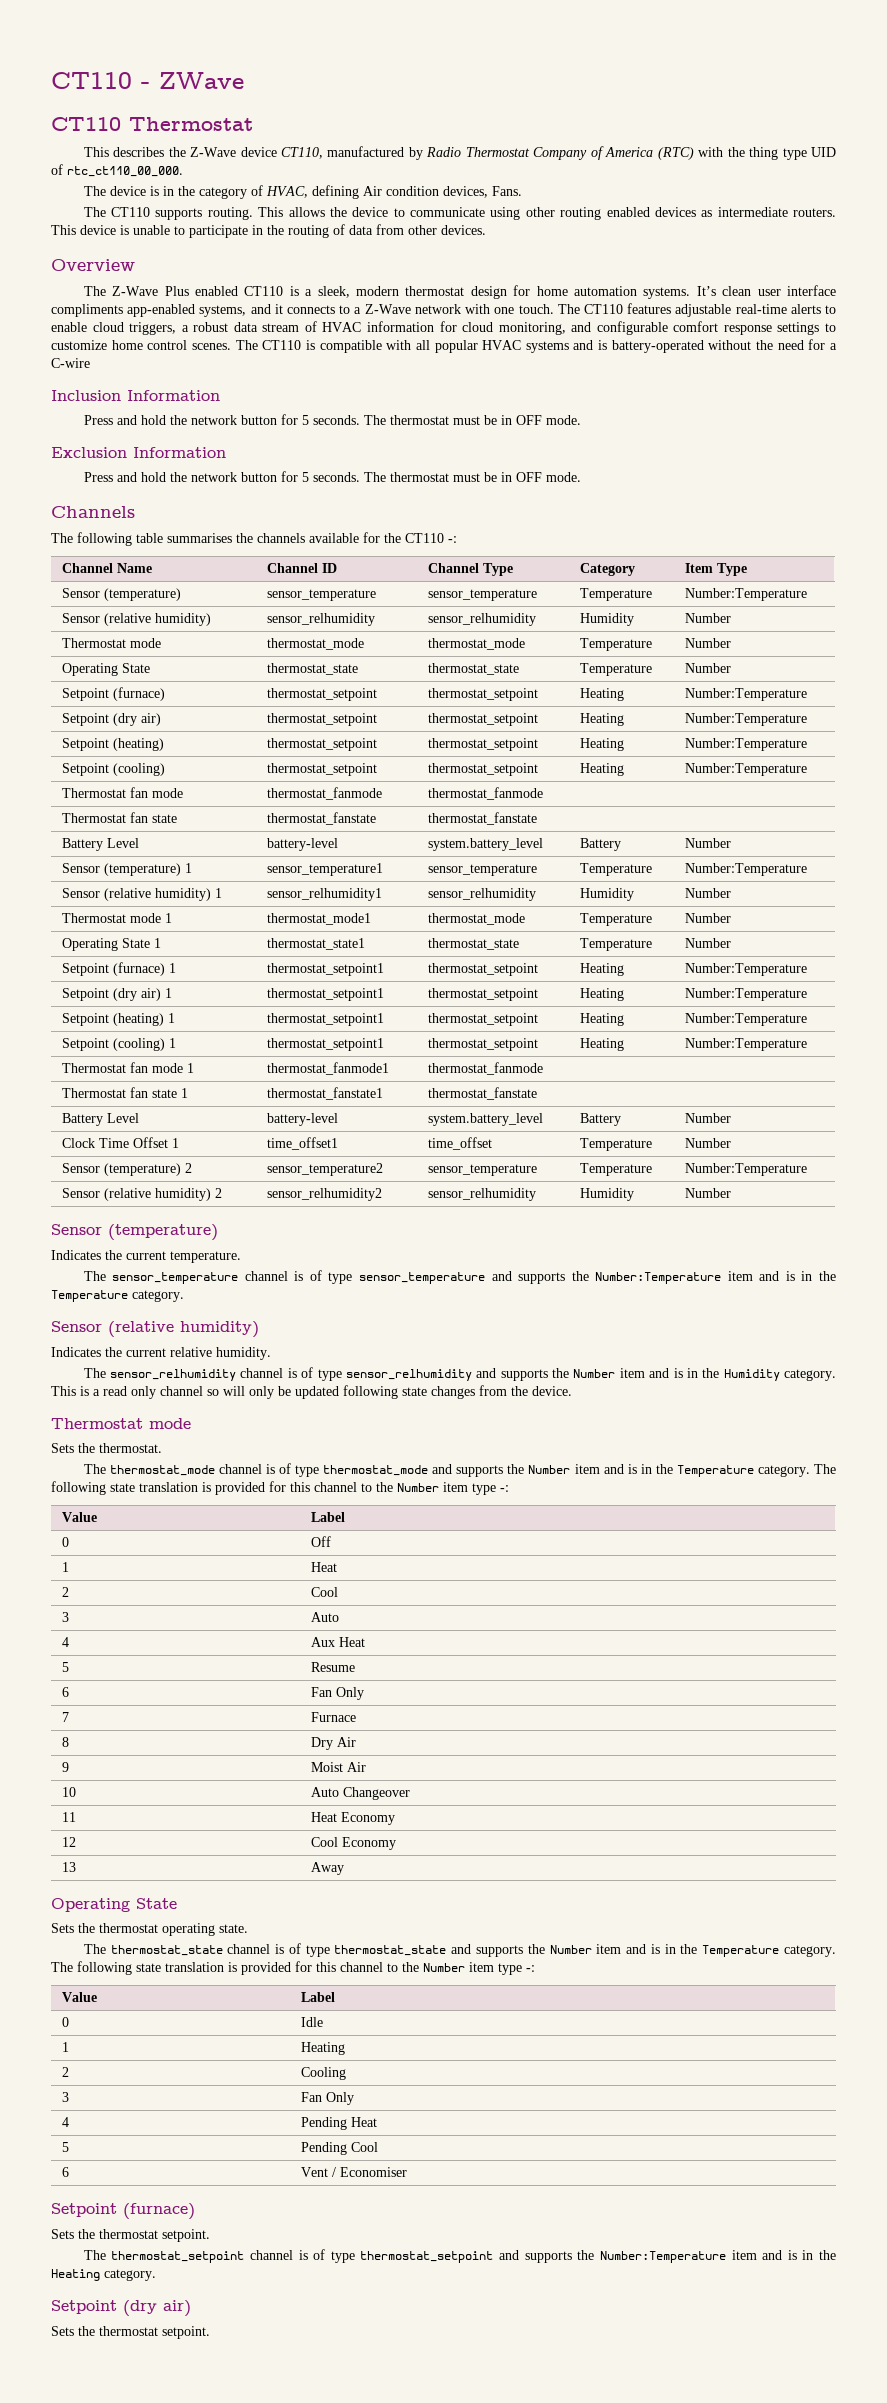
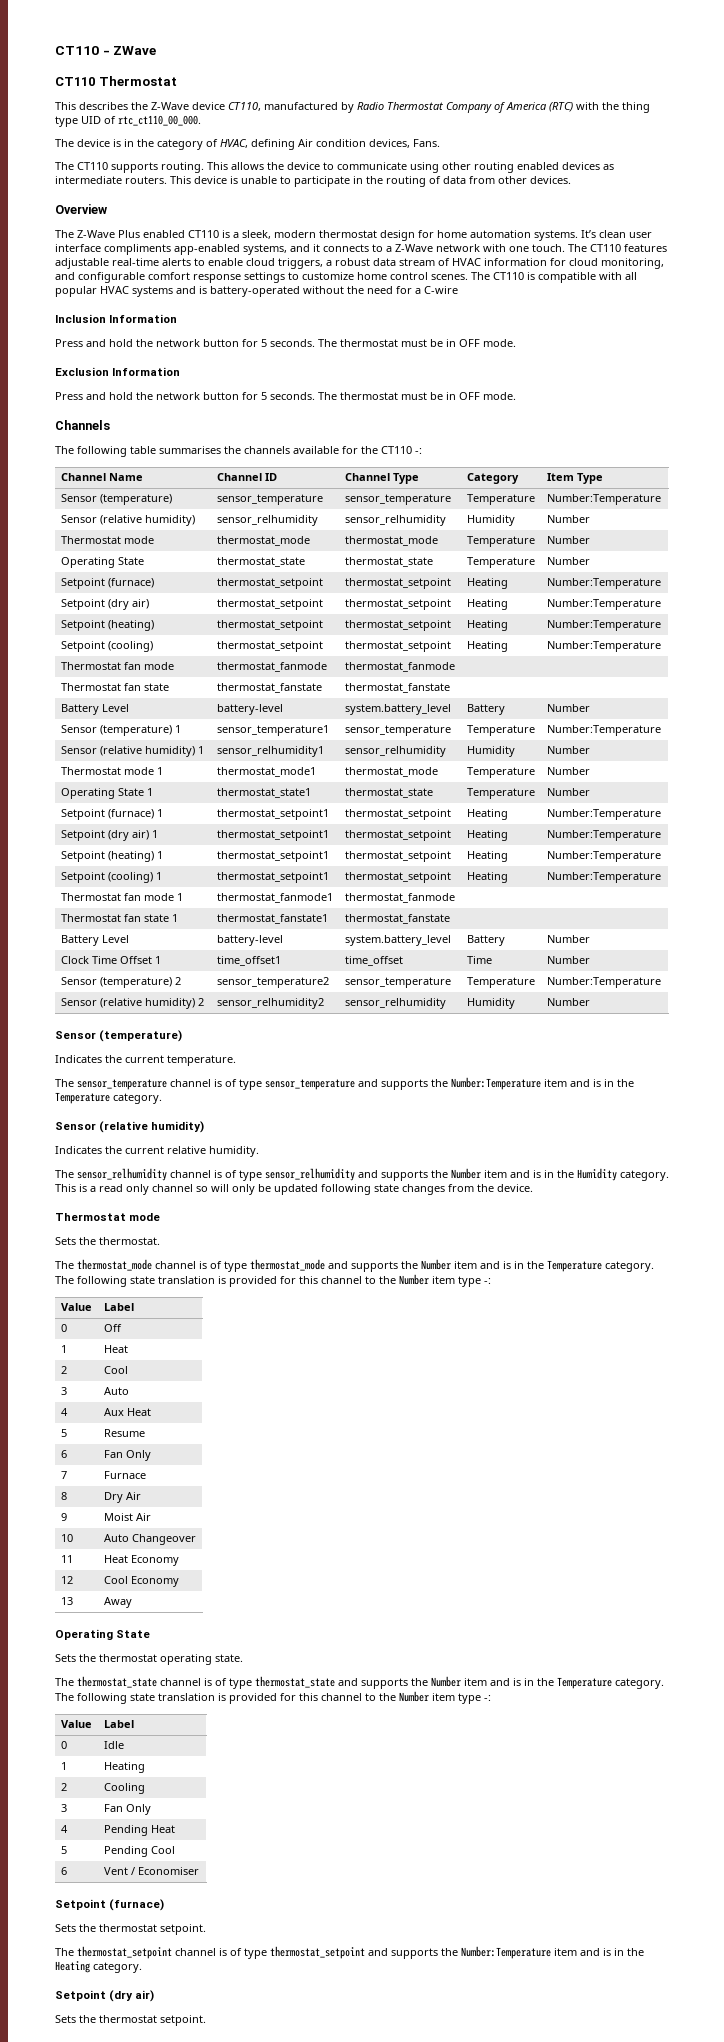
- Clock Time Offset 1 | time_offset1 | time_offset | Temperature | Number
+ Clock Time Offset 1 | time_offset1 | time_offset | Time | Number

